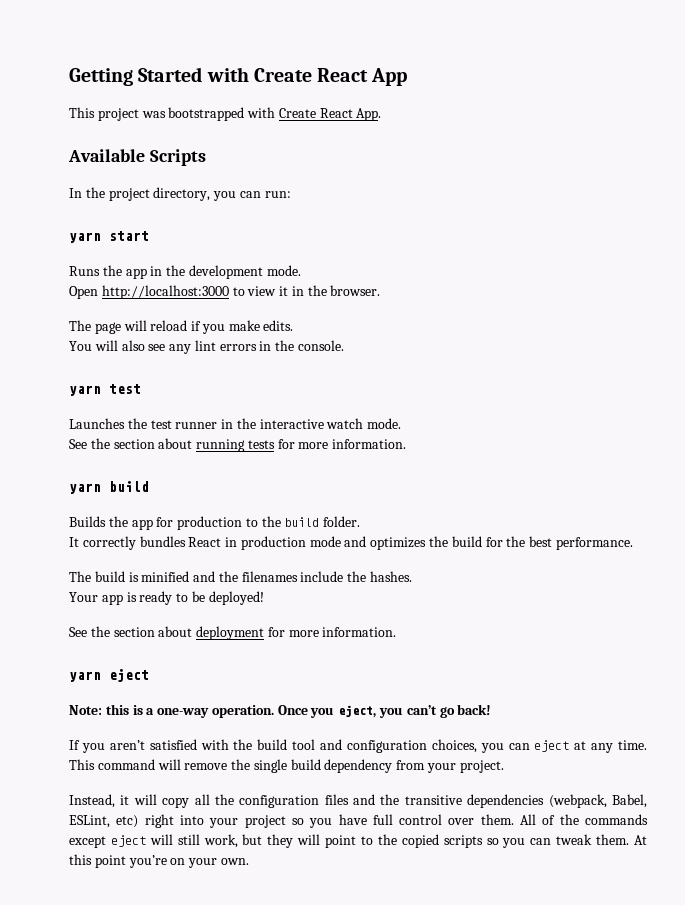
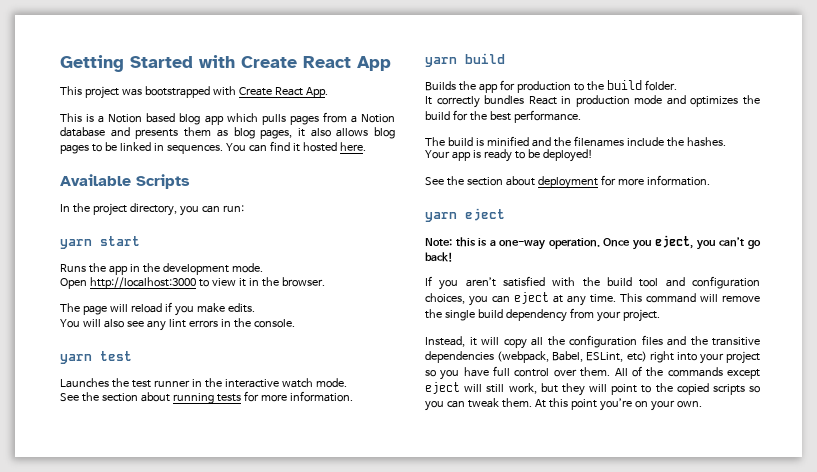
+ This is a Notion based blog app which pulls pages from a Notion database and presents them as blog pages, it also allows blog pages to be linked in sequences. You can find it hosted here.

